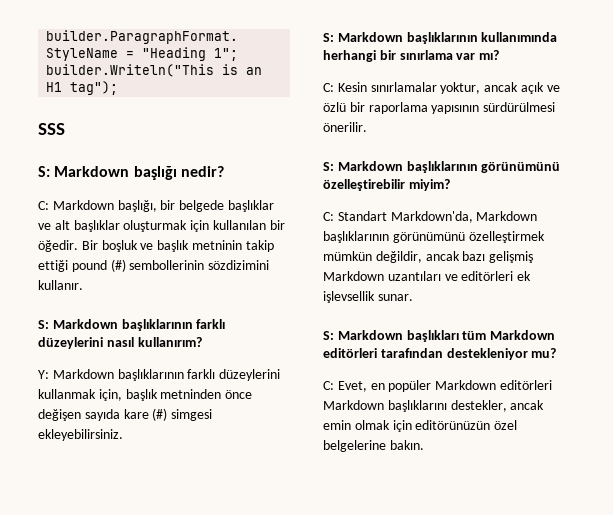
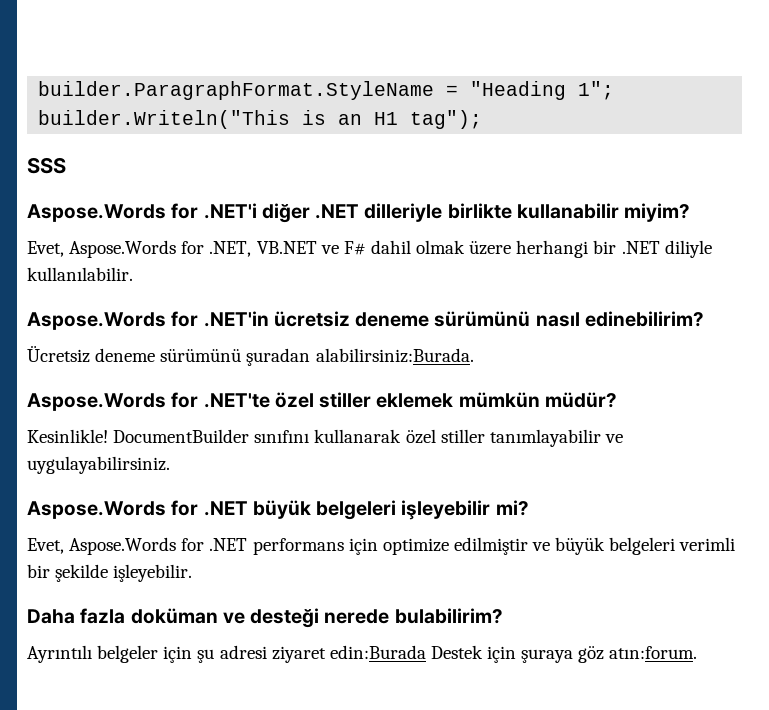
- S: Markdown başlığı nedir?
- C: Markdown başlığı, bir belgede başlıklar ve alt başlıklar oluşturmak için kullanılan bir öğedir. Bir boşluk ve başlık metninin takip ettiği pound (#) sembollerinin sözdizimini kullanır.
- S: Markdown başlıklarının farklı düzeylerini nasıl kullanırım?
- Y: Markdown başlıklarının farklı düzeylerini kullanmak için, başlık metninden önce değişen sayıda kare (#) simgesi ekleyebilirsiniz.
- S: Markdown başlıklarının kullanımında herhangi bir sınırlama var mı?
- C: Kesin sınırlamalar yoktur, ancak açık ve özlü bir raporlama yapısının sürdürülmesi önerilir.
- S: Markdown başlıklarının görünümünü özelleştirebilir miyim?
- C: Standart Markdown'da, Markdown başlıklarının görünümünü özelleştirmek mümkün değildir, ancak bazı gelişmiş Markdown uzantıları ve editörleri ek işlevsellik sunar.
- S: Markdown başlıkları tüm Markdown editörleri tarafından destekleniyor mu?
- C: Evet, en popüler Markdown editörleri Markdown başlıklarını destekler, ancak emin olmak için editörünüzün özel belgelerine bakın.
+ Aspose.Words for .NET'i diğer .NET dilleriyle birlikte kullanabilir miyim?
+ Evet, Aspose.Words for .NET, VB.NET ve F# dahil olmak üzere herhangi bir .NET diliyle kullanılabilir.
+ Aspose.Words for .NET'in ücretsiz deneme sürümünü nasıl edinebilirim?
+ Ücretsiz deneme sürümünü şuradan alabilirsiniz:Burada.
+ Aspose.Words for .NET'te özel stiller eklemek mümkün müdür?
+ Kesinlikle! DocumentBuilder sınıfını kullanarak özel stiller tanımlayabilir ve uygulayabilirsiniz.
+ Aspose.Words for .NET büyük belgeleri işleyebilir mi?
+ Evet, Aspose.Words for .NET performans için optimize edilmiştir ve büyük belgeleri verimli bir şekilde işleyebilir.
+ Daha fazla doküman ve desteği nerede bulabilirim?
+ Ayrıntılı belgeler için şu adresi ziyaret edin:Burada Destek için şuraya göz atın:forum.

